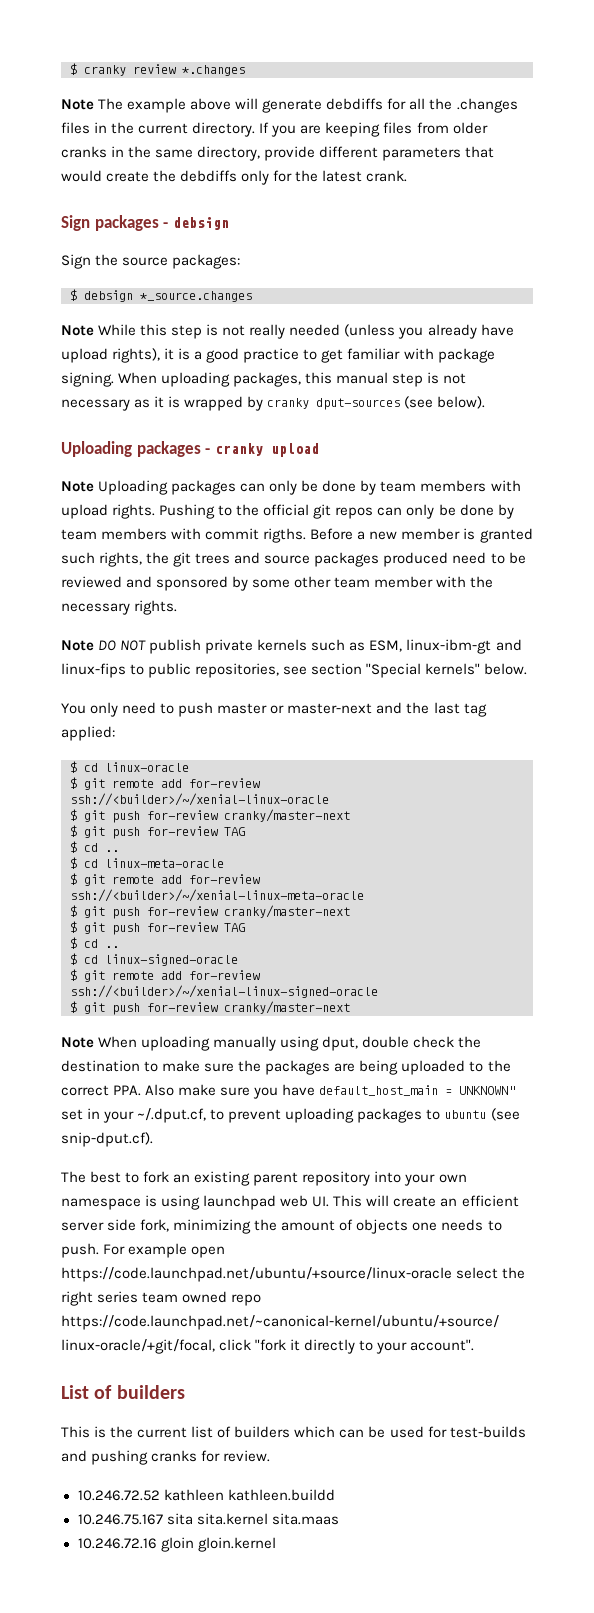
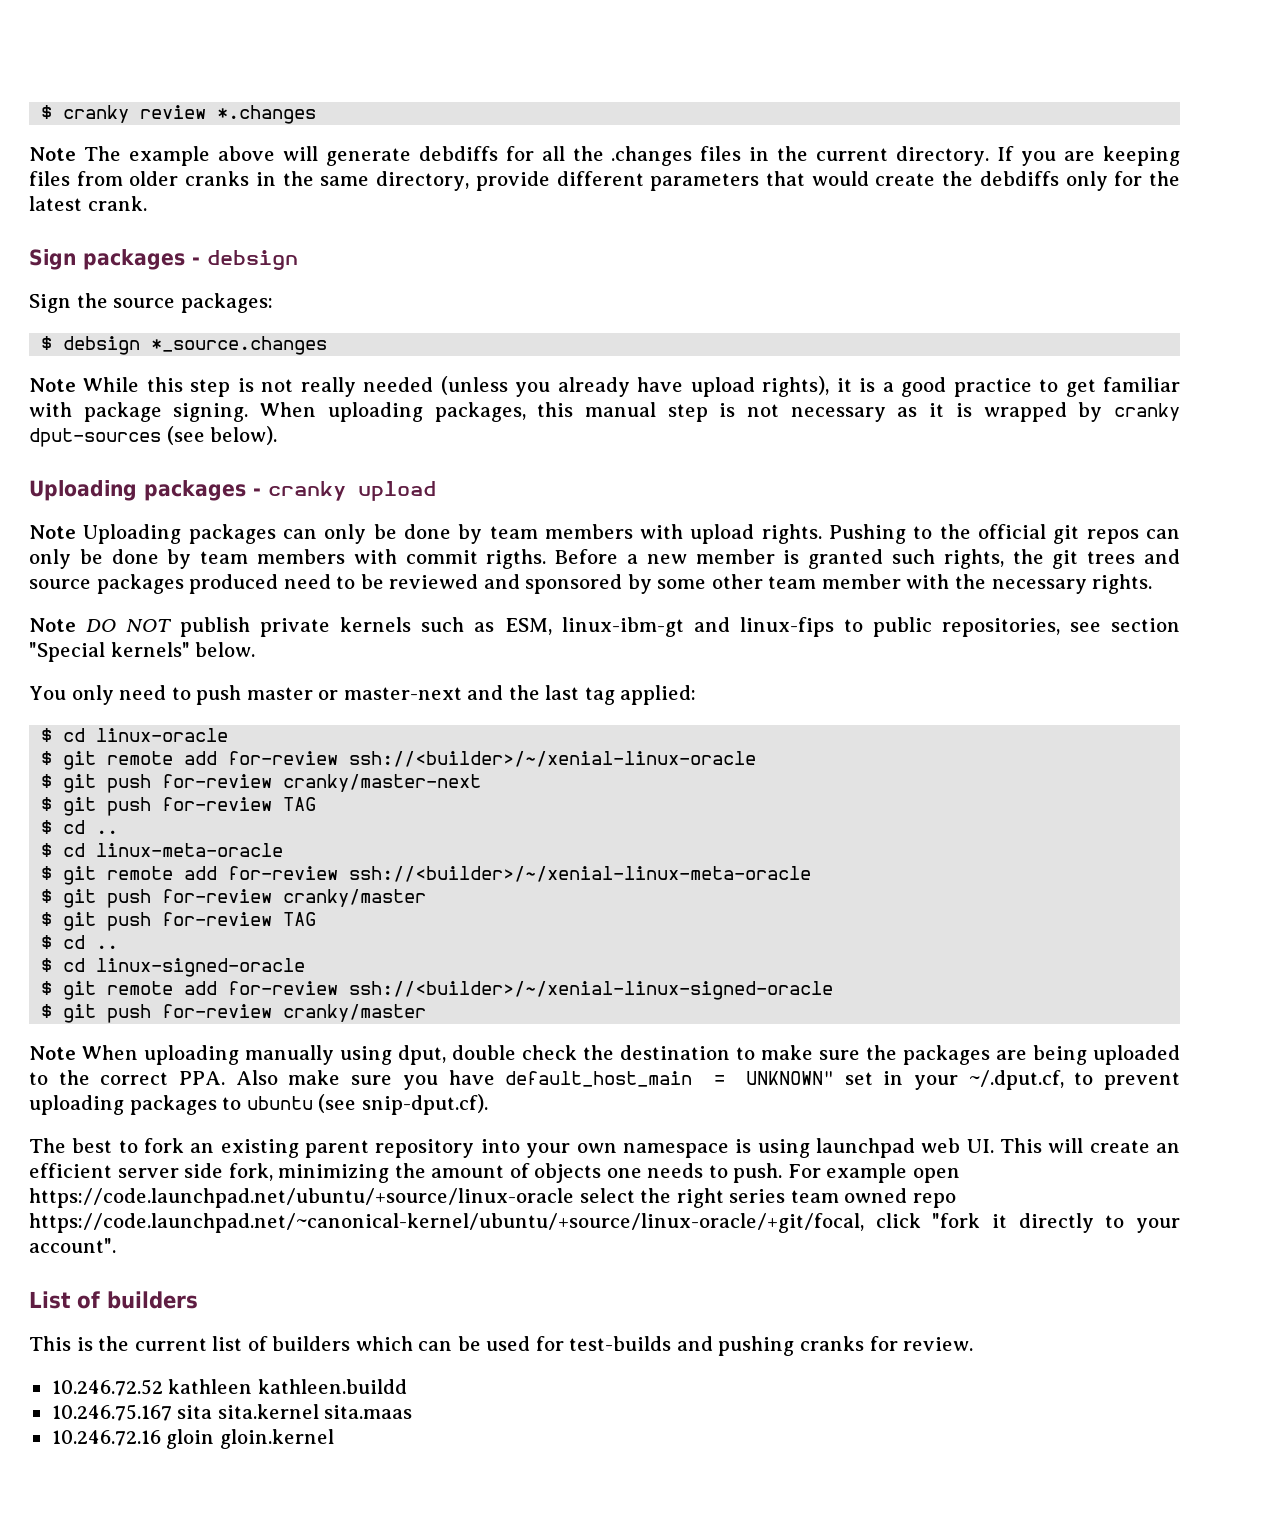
  $ git remote add for-review ssh://<builder>/~/xenial-linux-meta-oracle
- $ git push for-review cranky/master-next
+ $ git push for-review cranky/master
  $ git remote add for-review ssh://<builder>/~/xenial-linux-signed-oracle
- $ git push for-review cranky/master-next
+ $ git push for-review cranky/master

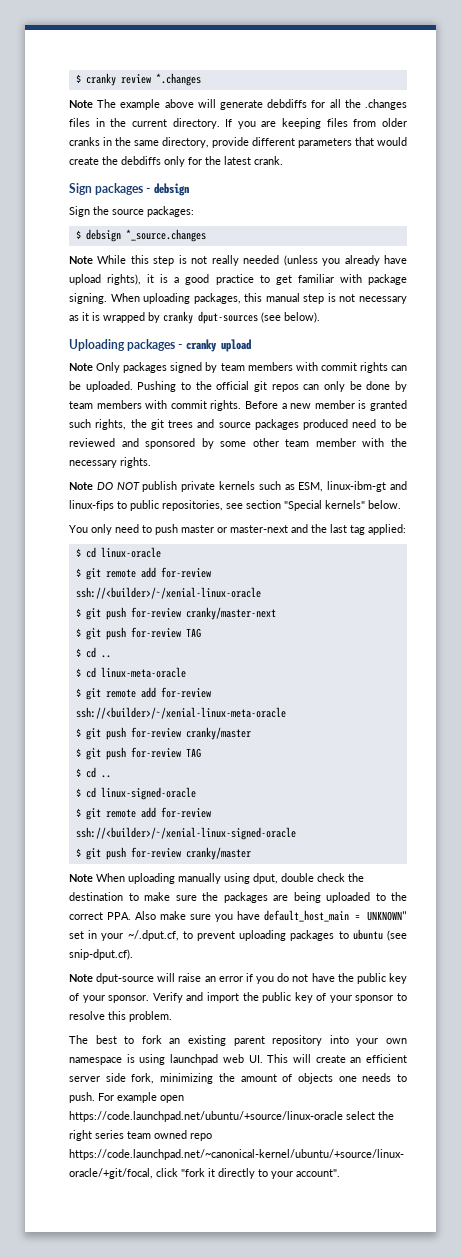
- Note Uploading packages can only be done by team members with upload rights.
+ Note Only packages signed by team members with commit rights can be uploaded.
- Pushing to the official git repos can only be done by team members with commit rigths.
+ Pushing to the official git repos can only be done by team members with commit rights.
+ Note dput-source will raise an error if you do not have the public key of your sponsor. Verify and import the public key of your sponsor to resolve this problem.
- List of builders
- This is the current list of builders which can be used for test-builds and pushing cranks for review.
- 10.246.72.52 kathleen kathleen.buildd
- 10.246.75.167 sita sita.kernel sita.maas
- 10.246.72.16 gloin gloin.kernel

